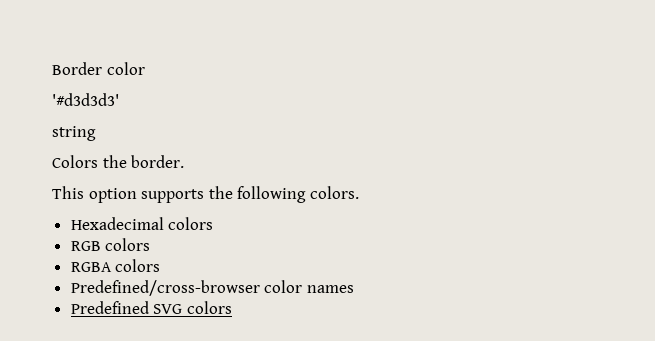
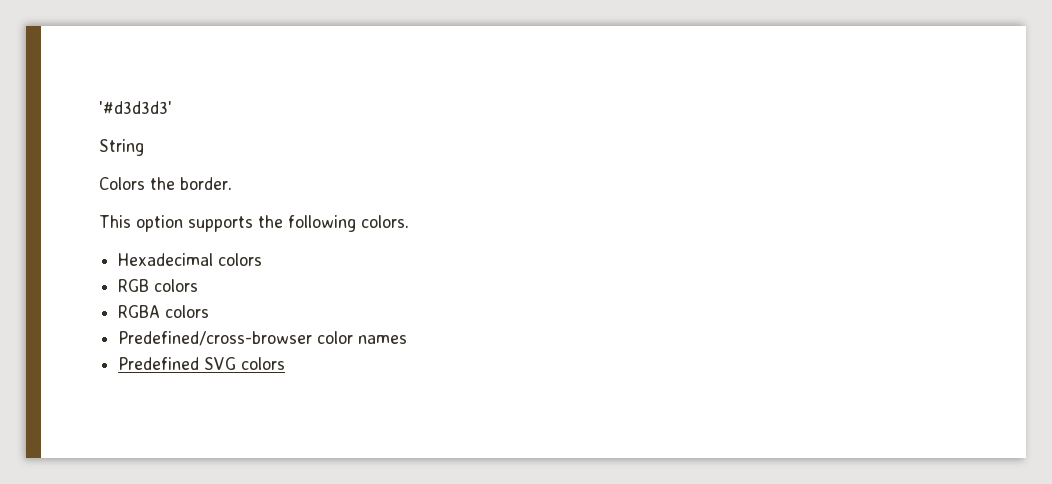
- Border color
- string
+ String

